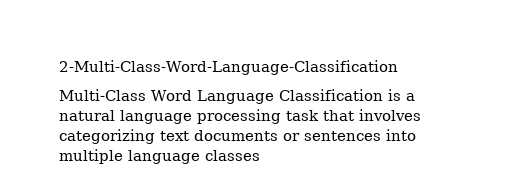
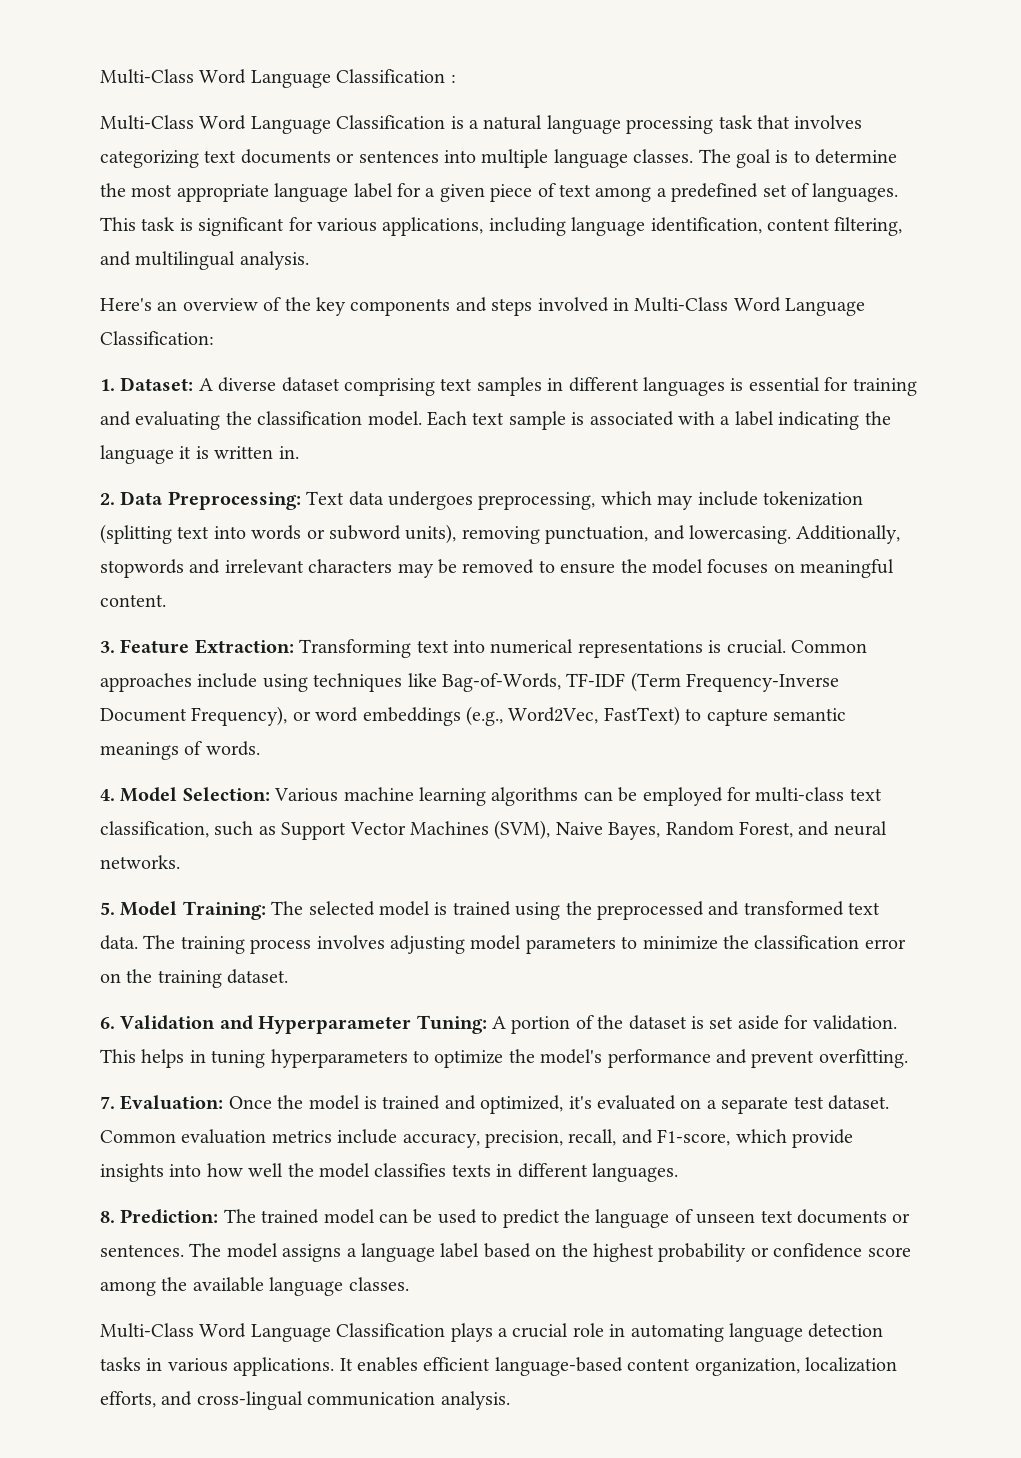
- 2-Multi-Class-Word-Language-Classification
+ Multi-Class Word Language Classification :
- Multi-Class Word Language Classification is a natural language processing task that involves categorizing text documents or sentences into multiple language classes
+ Multi-Class Word Language Classification is a natural language processing task that involves categorizing text documents or sentences into multiple language classes. The goal is to determine the most appropriate language label for a given piece of text among a predefined set of languages. This task is significant for various applications, including language identification, content filtering, and multilingual analysis.
+ Here's an overview of the key components and steps involved in Multi-Class Word Language Classification:
+ 1. Dataset: A diverse dataset comprising text samples in different languages is essential for training and evaluating the classification model. Each text sample is associated with a label indicating the language it is written in.
+ 2. Data Preprocessing: Text data undergoes preprocessing, which may include tokenization (splitting text into words or subword units), removing punctuation, and lowercasing. Additionally, stopwords and irrelevant characters may be removed to ensure the model focuses on meaningful content.
+ 3. Feature Extraction: Transforming text into numerical representations is crucial. Common approaches include using techniques like Bag-of-Words, TF-IDF (Term Frequency-Inverse Document Frequency), or word embeddings (e.g., Word2Vec, FastText) to capture semantic meanings of words.
+ 4. Model Selection: Various machine learning algorithms can be employed for multi-class text classification, such as Support Vector Machines (SVM), Naive Bayes, Random Forest, and neural networks.
+ 5. Model Training: The selected model is trained using the preprocessed and transformed text data. The training process involves adjusting model parameters to minimize the classification error on the training dataset.
+ 6. Validation and Hyperparameter Tuning: A portion of the dataset is set aside for validation. This helps in tuning hyperparameters to optimize the model's performance and prevent overfitting.
+ 7. Evaluation: Once the model is trained and optimized, it's evaluated on a separate test dataset. Common evaluation metrics include accuracy, precision, recall, and F1-score, which provide insights into how well the model classifies texts in different languages.
+ 8. Prediction: The trained model can be used to predict the language of unseen text documents or sentences. The model assigns a language label based on the highest probability or confidence score among the available language classes.
+ Multi-Class Word Language Classification plays a crucial role in automating language detection tasks in various applications. It enables efficient language-based content organization, localization efforts, and cross-lingual communication analysis.

